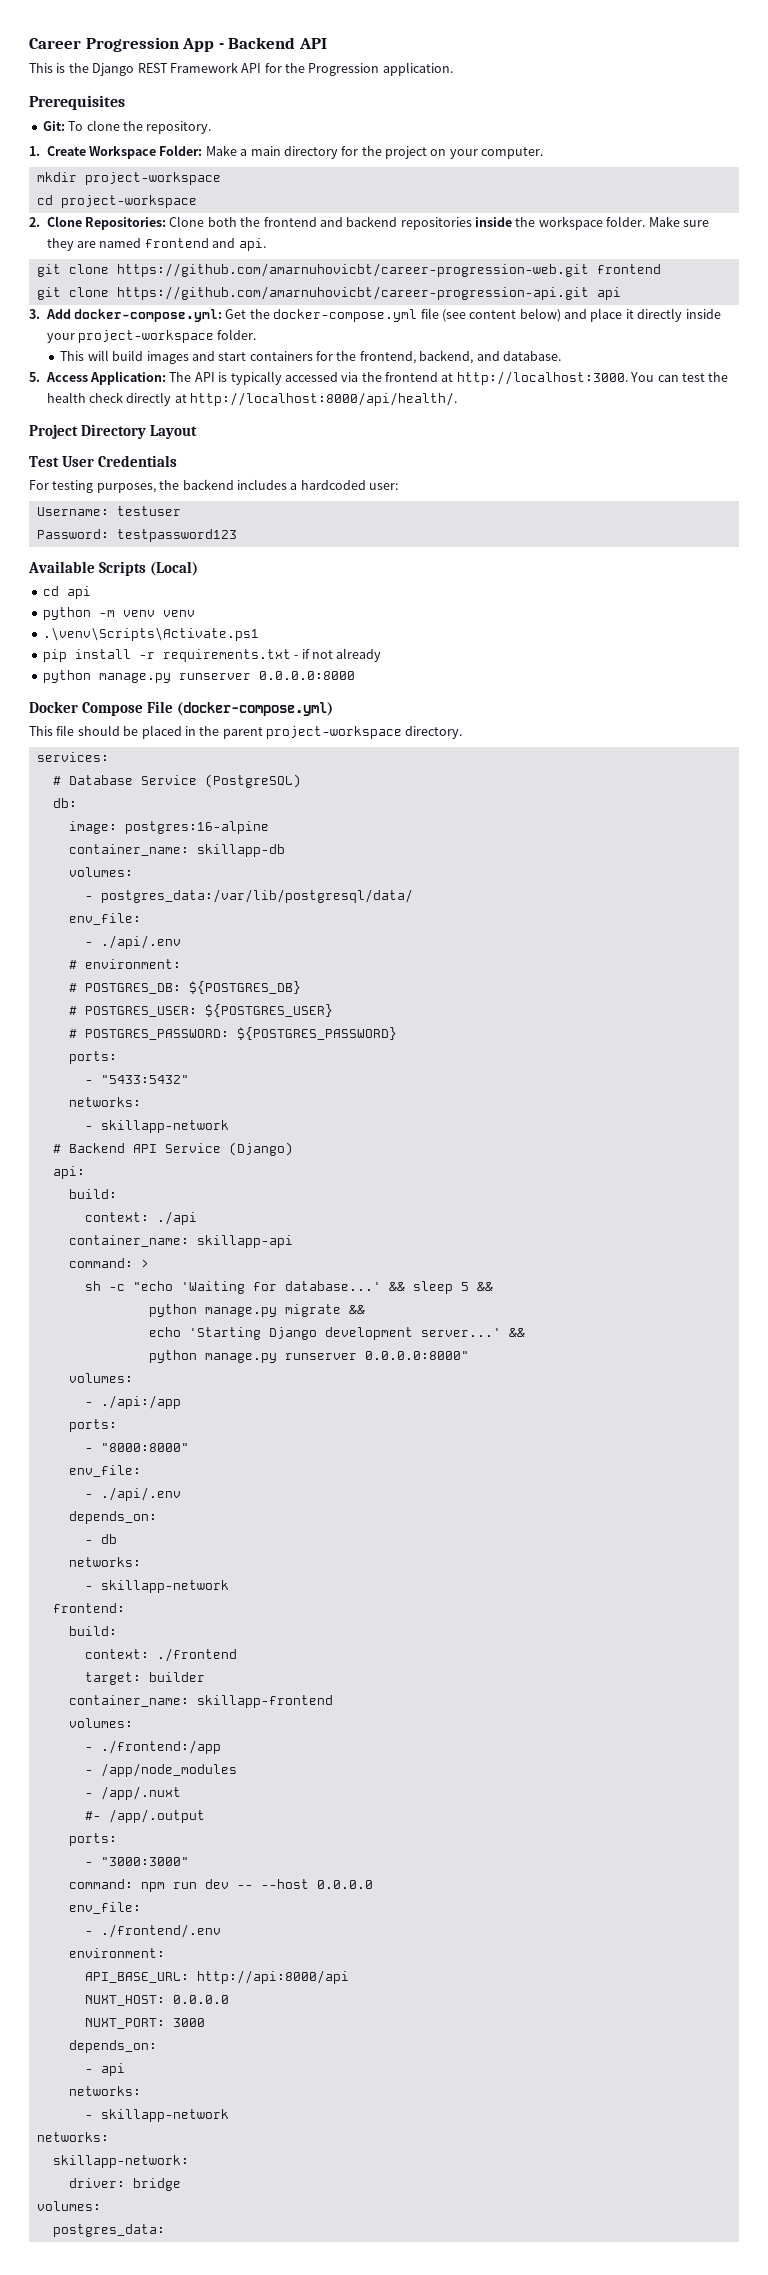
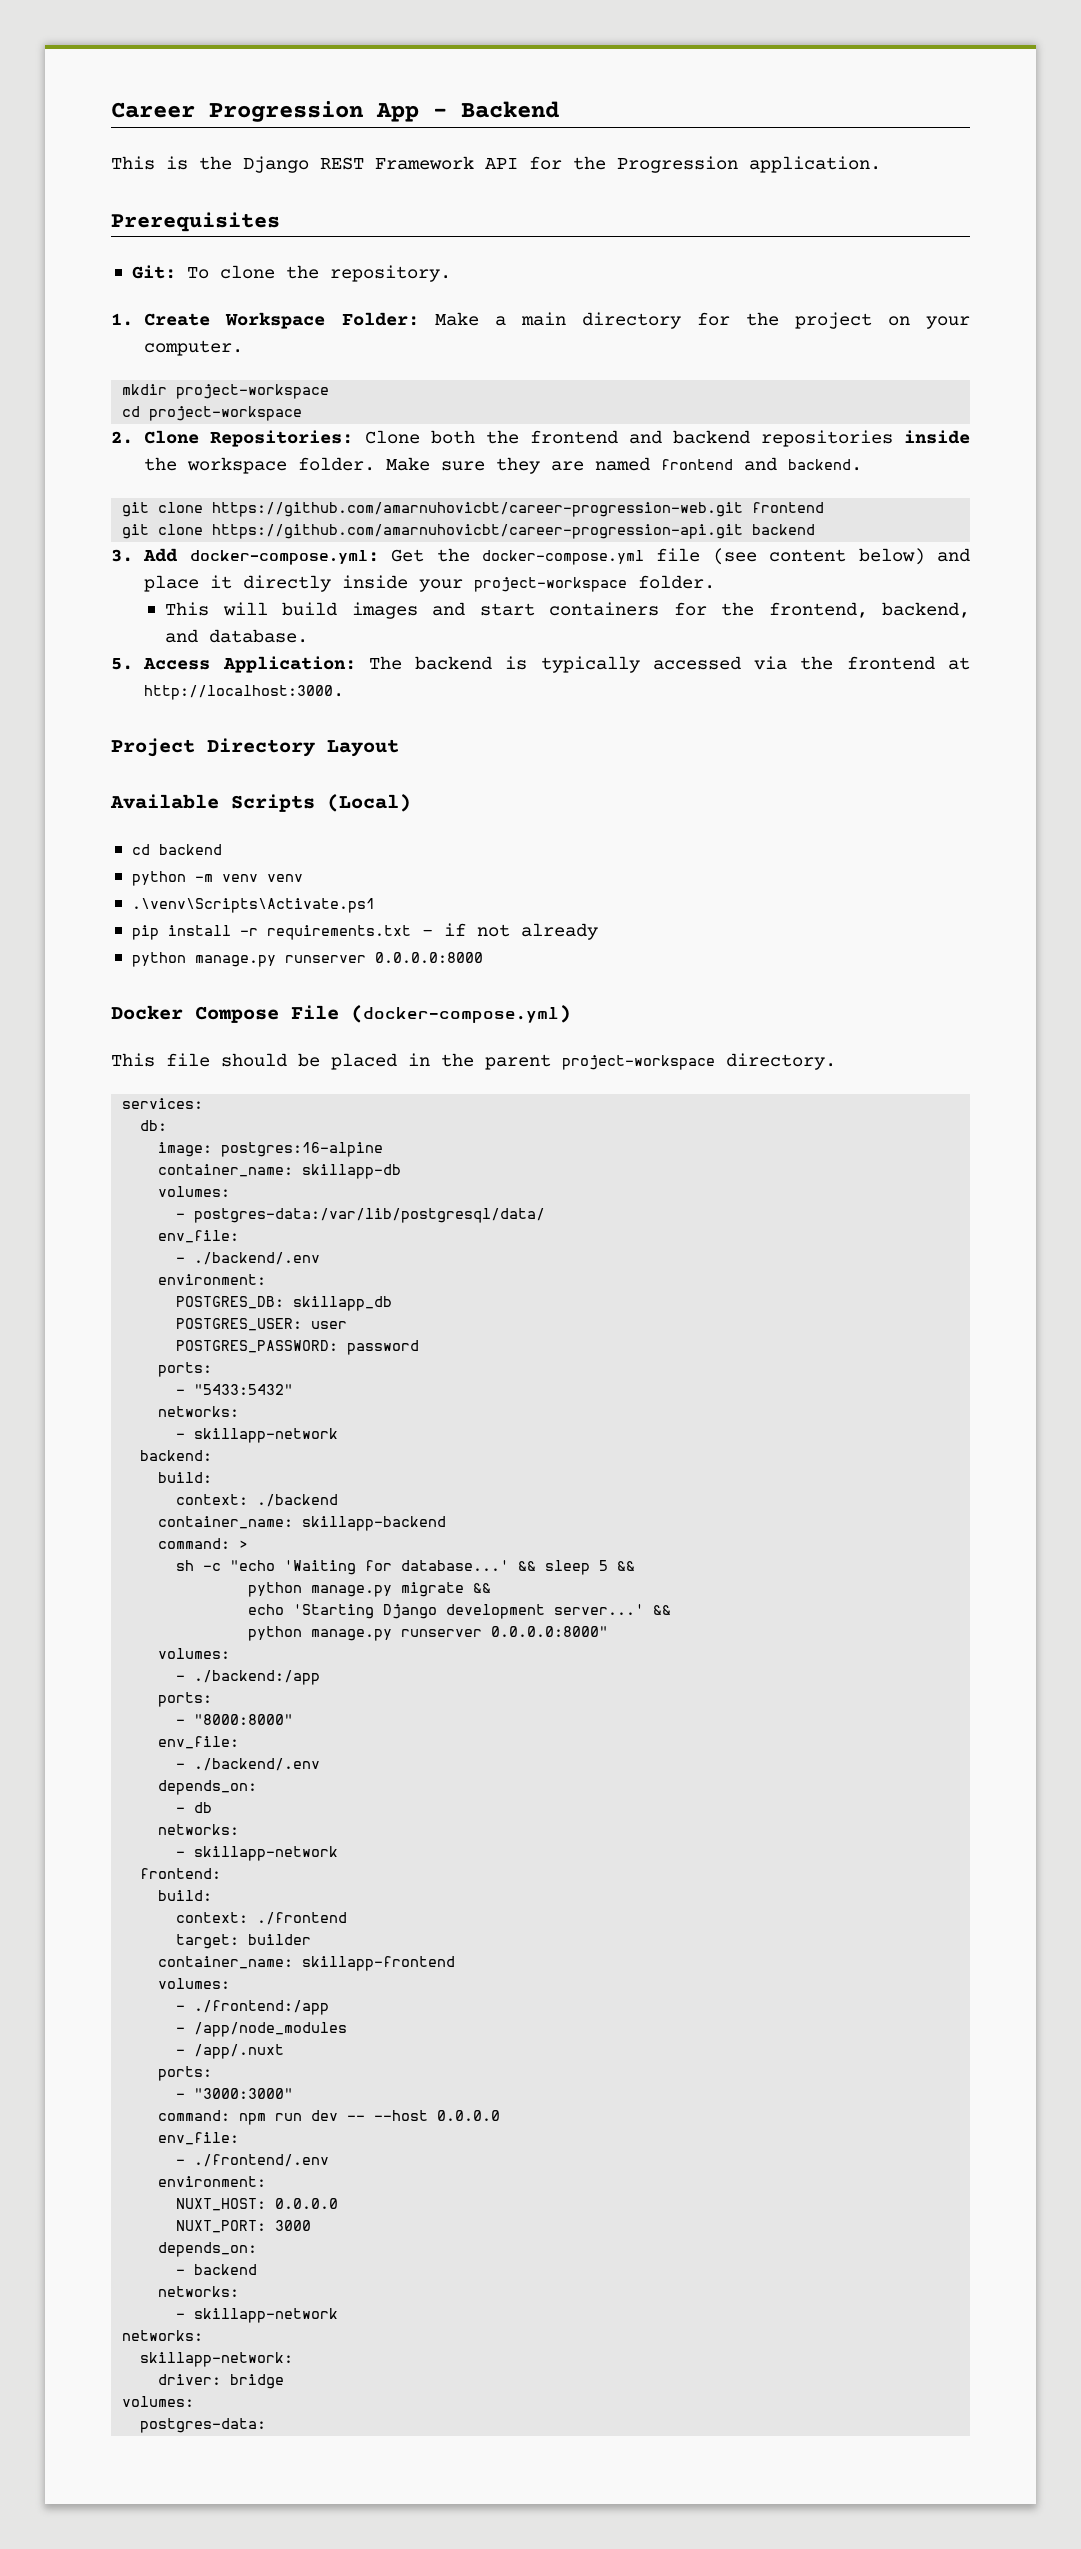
- Career Progression App - Backend API
+ Career Progression App - Backend
- Make sure they are named frontend and api.
+ Make sure they are named frontend and backend.
- git clone https://github.com/amarnuhovicbt/career-progression-api.git api
+ git clone https://github.com/amarnuhovicbt/career-progression-api.git backend
- 5. Access Application: The API is typically accessed via the frontend at http://localhost:3000. You can test the health check directly at http://localhost:8000/api/health/.
+ 5. Access Application: The backend is typically accessed via the frontend at http://localhost:3000.
  Project Directory Layout
- Test User Credentials
- For testing purposes, the backend includes a hardcoded user:
- Username: testuser
- Password: testpassword123
- cd api
+ cd backend
- # Database Service (PostgreSQL)
- - postgres_data:/var/lib/postgresql/data/
+ - postgres-data:/var/lib/postgresql/data/
  env_file:
- - ./api/.env
- # environment:
- # POSTGRES_DB: ${POSTGRES_DB}
- # POSTGRES_USER: ${POSTGRES_USER}
- # POSTGRES_PASSWORD: ${POSTGRES_PASSWORD}
+ - ./backend/.env
+ environment:
+ POSTGRES_DB: skillapp_db
+ POSTGRES_USER: user
+ POSTGRES_PASSWORD: password
- # Backend API Service (Django)
- api:
+ backend:
  build:
- context: ./api
- container_name: skillapp-api
+ context: ./backend
+ container_name: skillapp-backend
- - ./api:/app
+ - ./backend:/app
  - "8000:8000"
  env_file:
- - ./api/.env
+ - ./backend/.env
- #- /app/.output
- API_BASE_URL: http://api:8000/api
- - api
+ - backend
- postgres_data:
+ postgres-data:

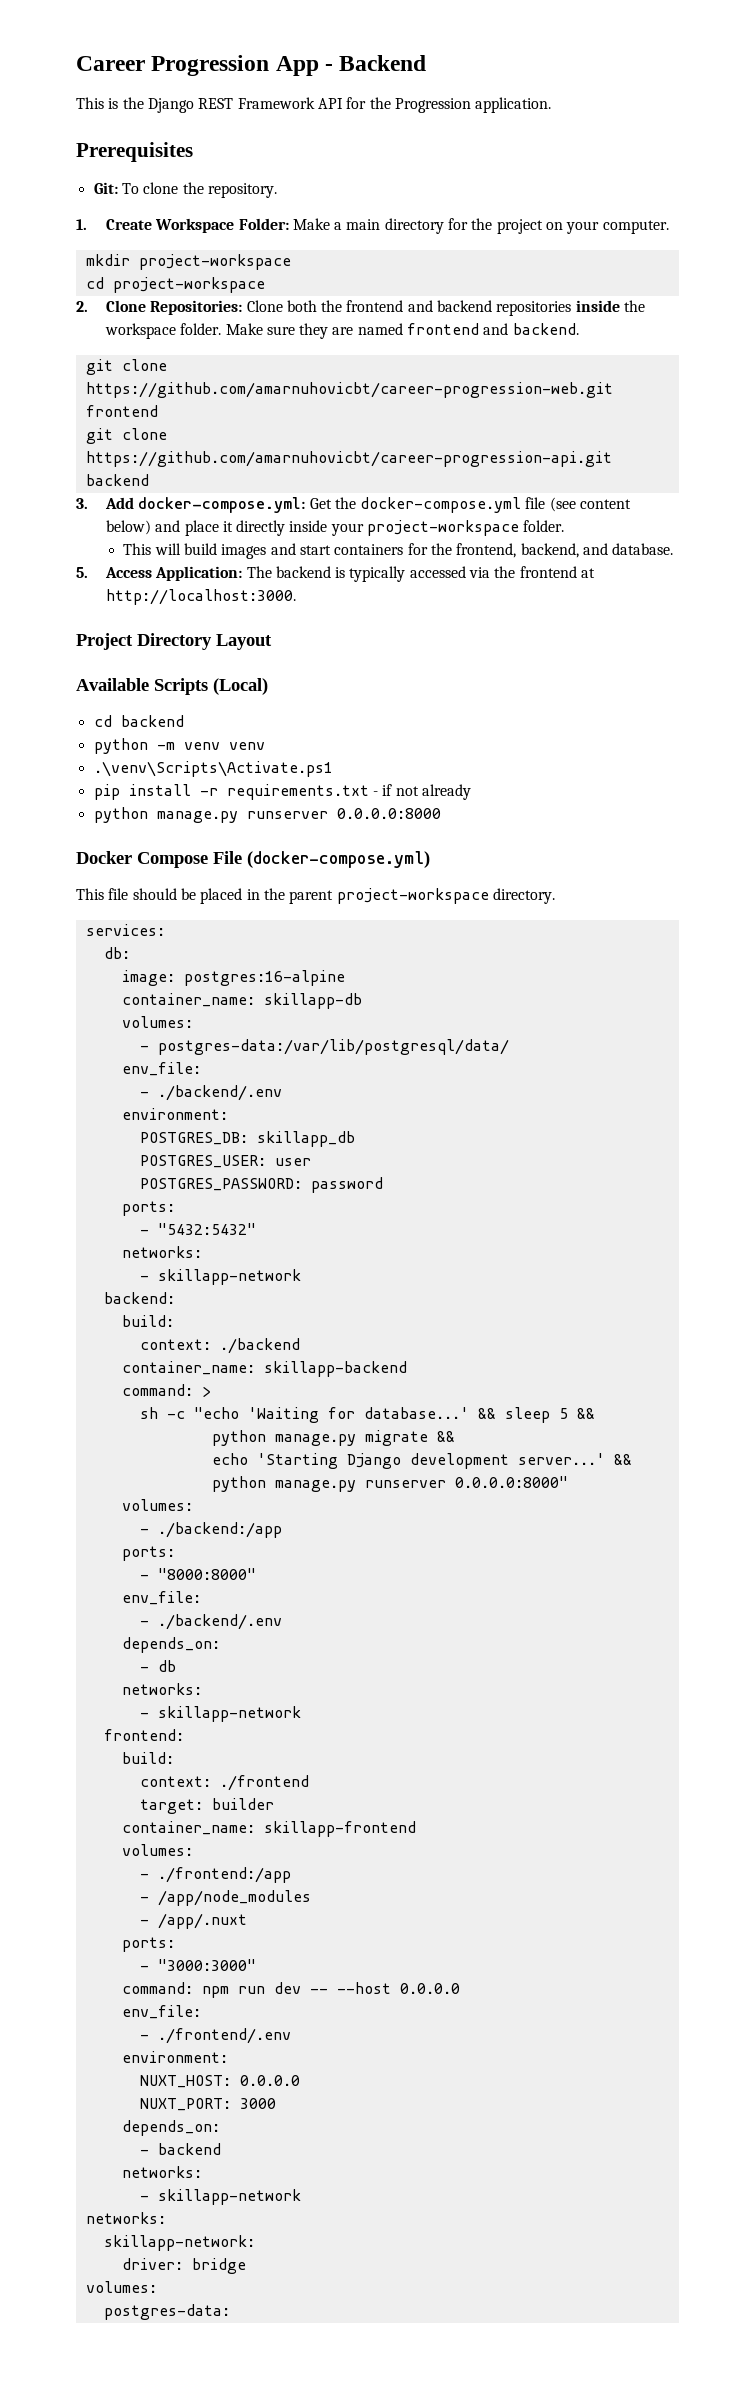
- - "5433:5432"
+ - "5432:5432"

